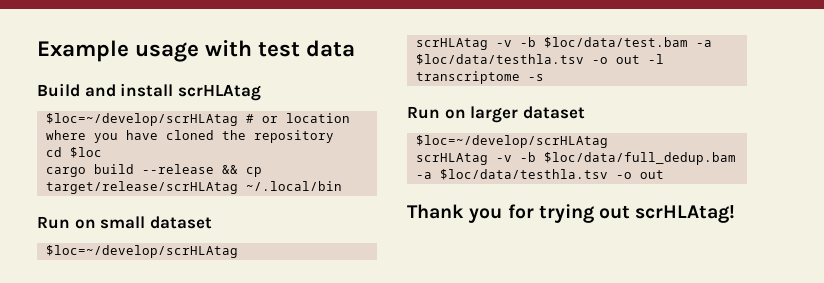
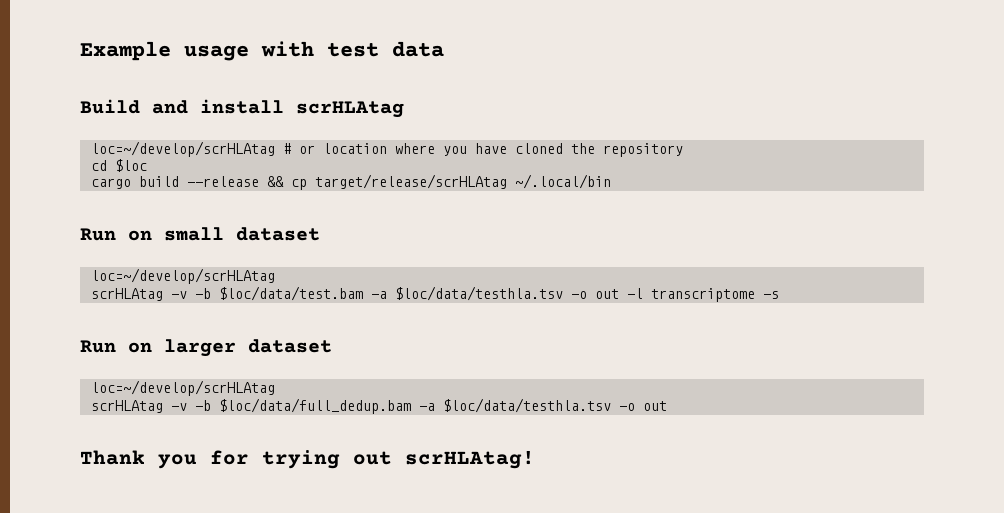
- $loc=~/develop/scrHLAtag # or location where you have cloned the repository
+ loc=~/develop/scrHLAtag # or location where you have cloned the repository
  Run on small dataset
- $loc=~/develop/scrHLAtag
+ loc=~/develop/scrHLAtag
  Run on larger dataset
- $loc=~/develop/scrHLAtag
+ loc=~/develop/scrHLAtag

